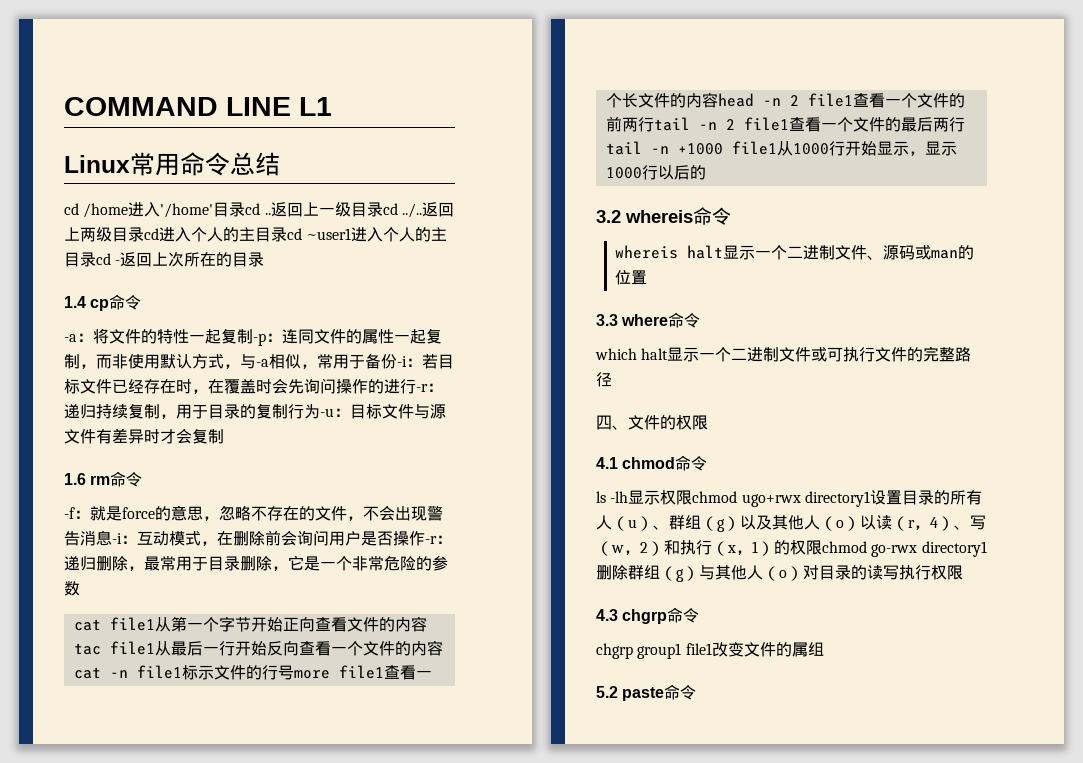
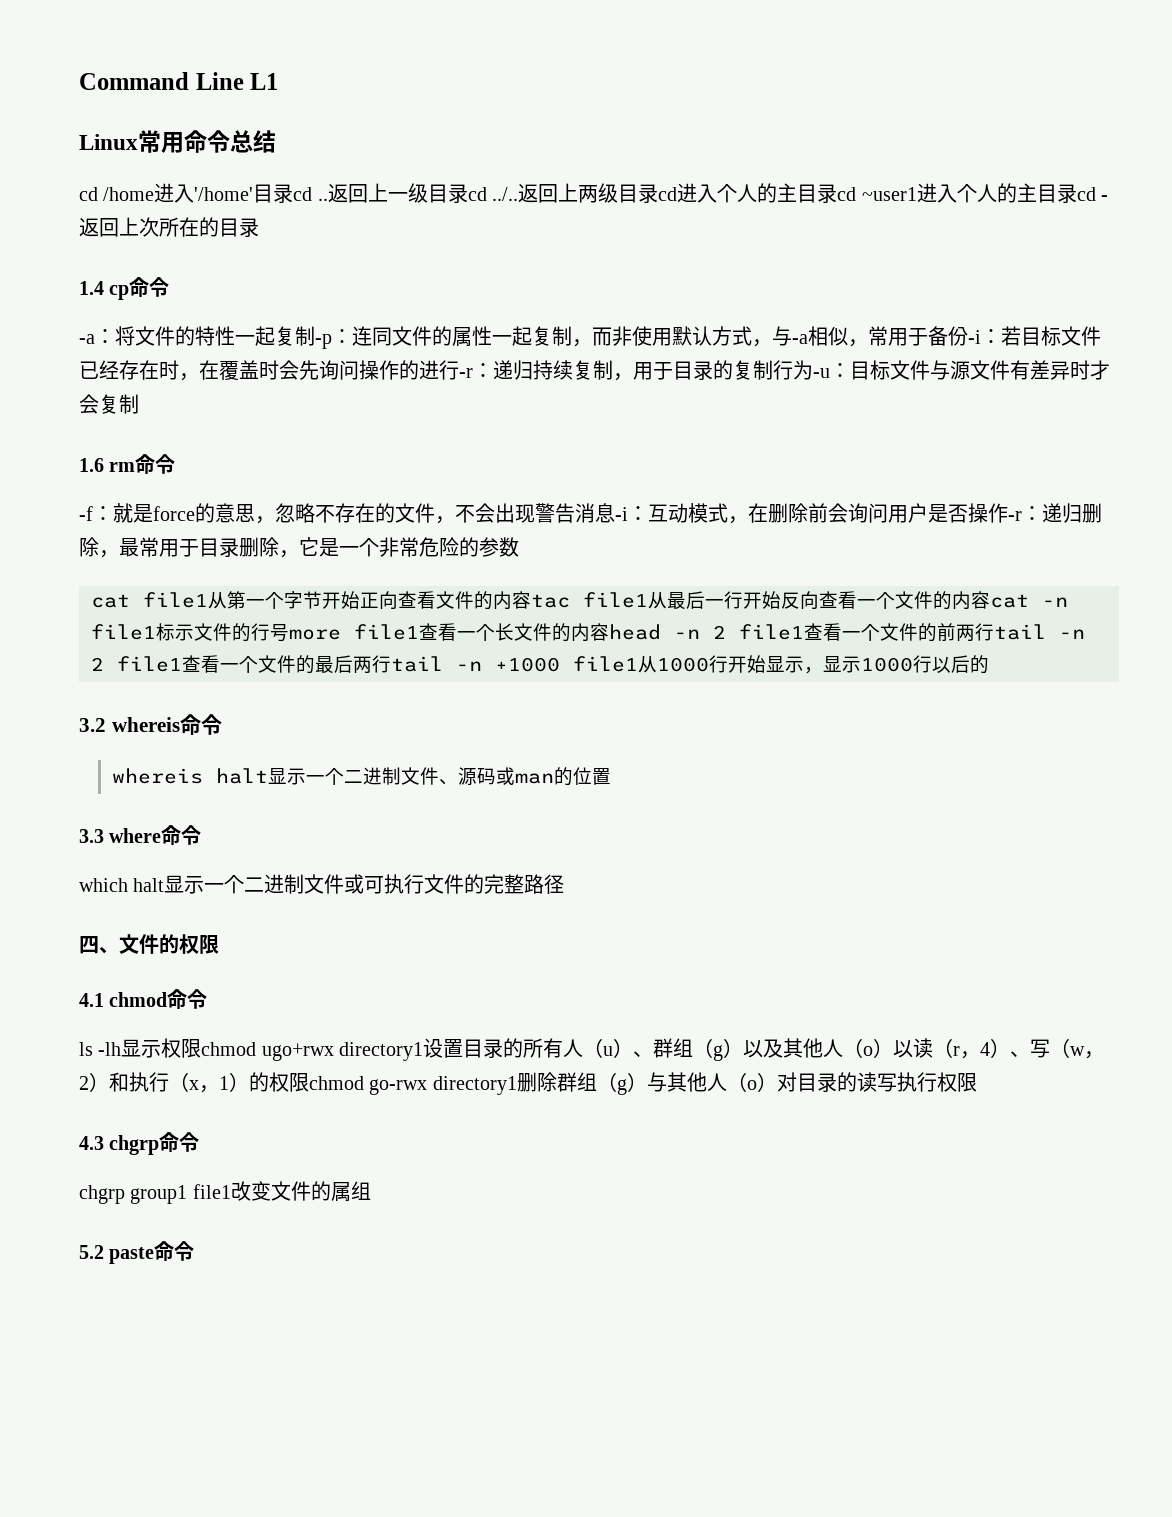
- COMMAND LINE L1
+ Command Line L1

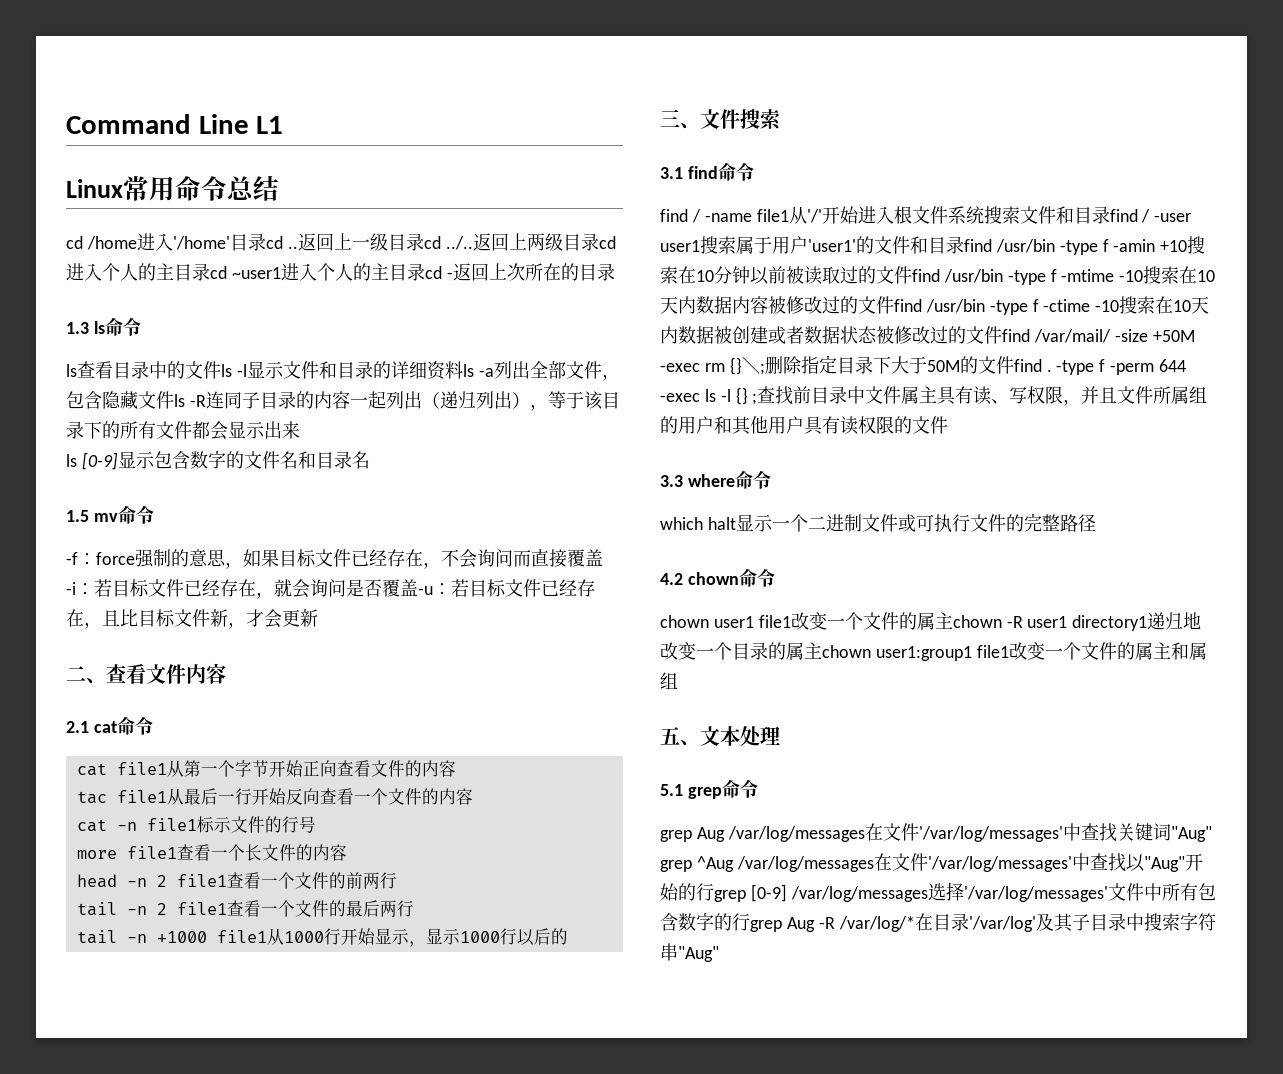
- 1.4 cp命令
- -a：将文件的特性一起复制-p：连同文件的属性一起复制，而非使用默认方式，与-a相似，常用于备份-i：若目标文件已经存在时，在覆盖时会先询问操作的进行-r：递归持续复制，用于目录的复制行为-u：目标文件与源文件有差异时才会复制
- 1.6 rm命令
- -f：就是force的意思，忽略不存在的文件，不会出现警告消息-i：互动模式，在删除前会询问用户是否操作-r：递归删除，最常用于目录删除，它是一个非常危险的参数
+ 1.3 ls命令
+ ls查看目录中的文件ls -l显示文件和目录的详细资料ls -a列出全部文件，包含隐藏文件ls -R连同子目录的内容一起列出（递归列出），等于该目录下的所有文件都会显示出来
+ ls [0-9]显示包含数字的文件名和目录名
+ 1.5 mv命令
+ -f：force强制的意思，如果目标文件已经存在，不会询问而直接覆盖-i：若目标文件已经存在，就会询问是否覆盖-u：若目标文件已经存在，且比目标文件新，才会更新
+ 二、查看文件内容
+ 2.1 cat命令
- cat file1从第一个字节开始正向查看文件的内容tac file1从最后一行开始反向查看一个文件的内容cat -n file1标示文件的行号more file1查看一个长文件的内容head -n 2 file1查看一个文件的前两行tail -n 2 file1查看一个文件的最后两行tail -n +1000 file1从1000行开始显示，显示1000行以后的
+ cat file1从第一个字节开始正向查看文件的内容
+ tac file1从最后一行开始反向查看一个文件的内容
+ cat -n file1标示文件的行号
+ more file1查看一个长文件的内容
+ head -n 2 file1查看一个文件的前两行
+ tail -n 2 file1查看一个文件的最后两行
+ tail -n +1000 file1从1000行开始显示，显示1000行以后的
- 3.2 whereis命令
- whereis halt显示一个二进制文件、源码或man的位置
+ 三、文件搜索
+ 3.1 find命令
+ find / -name file1从'/'开始进入根文件系统搜索文件和目录find / -user user1搜索属于用户'user1'的文件和目录find /usr/bin -type f -amin +10搜索在10分钟以前被读取过的文件find /usr/bin -type f -mtime -10搜索在10天内数据内容被修改过的文件find /usr/bin -type f -ctime -10搜索在10天内数据被创建或者数据状态被修改过的文件find /var/mail/ -size +50M -exec rm {}＼;删除指定目录下大于50M的文件find . -type f -perm 644 -exec ls -l {} ;查找前目录中文件属主具有读、写权限，并且文件所属组的用户和其他用户具有读权限的文件
- 四、文件的权限
- 4.1 chmod命令
- ls -lh显示权限chmod ugo+rwx directory1设置目录的所有人（u）、群组（g）以及其他人（o）以读（r，4）、写（w，2）和执行（x，1）的权限chmod go-rwx directory1删除群组（g）与其他人（o）对目录的读写执行权限
- 4.3 chgrp命令
- chgrp group1 file1改变文件的属组
- 5.2 paste命令
+ 4.2 chown命令
+ chown user1 file1改变一个文件的属主chown -R user1 directory1递归地改变一个目录的属主chown user1:group1 file1改变一个文件的属主和属组
+ 五、文本处理
+ 5.1 grep命令
+ grep Aug /var/log/messages在文件'/var/log/messages'中查找关键词"Aug" grep ^Aug /var/log/messages在文件'/var/log/messages'中查找以"Aug"开始的行grep [0-9] /var/log/messages选择'/var/log/messages'文件中所有包含数字的行grep Aug -R /var/log/*在目录'/var/log'及其子目录中搜索字符串"Aug"

